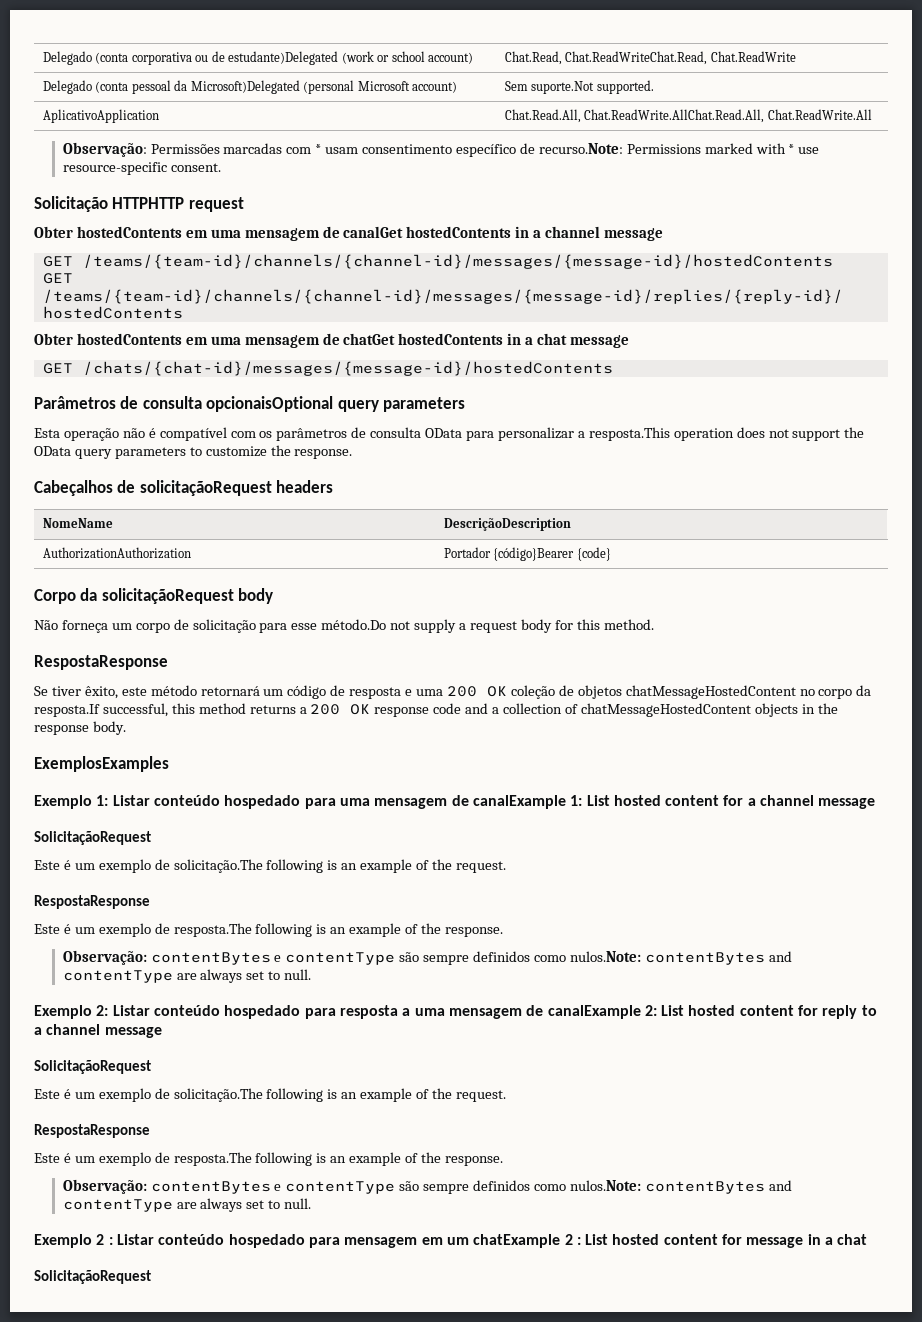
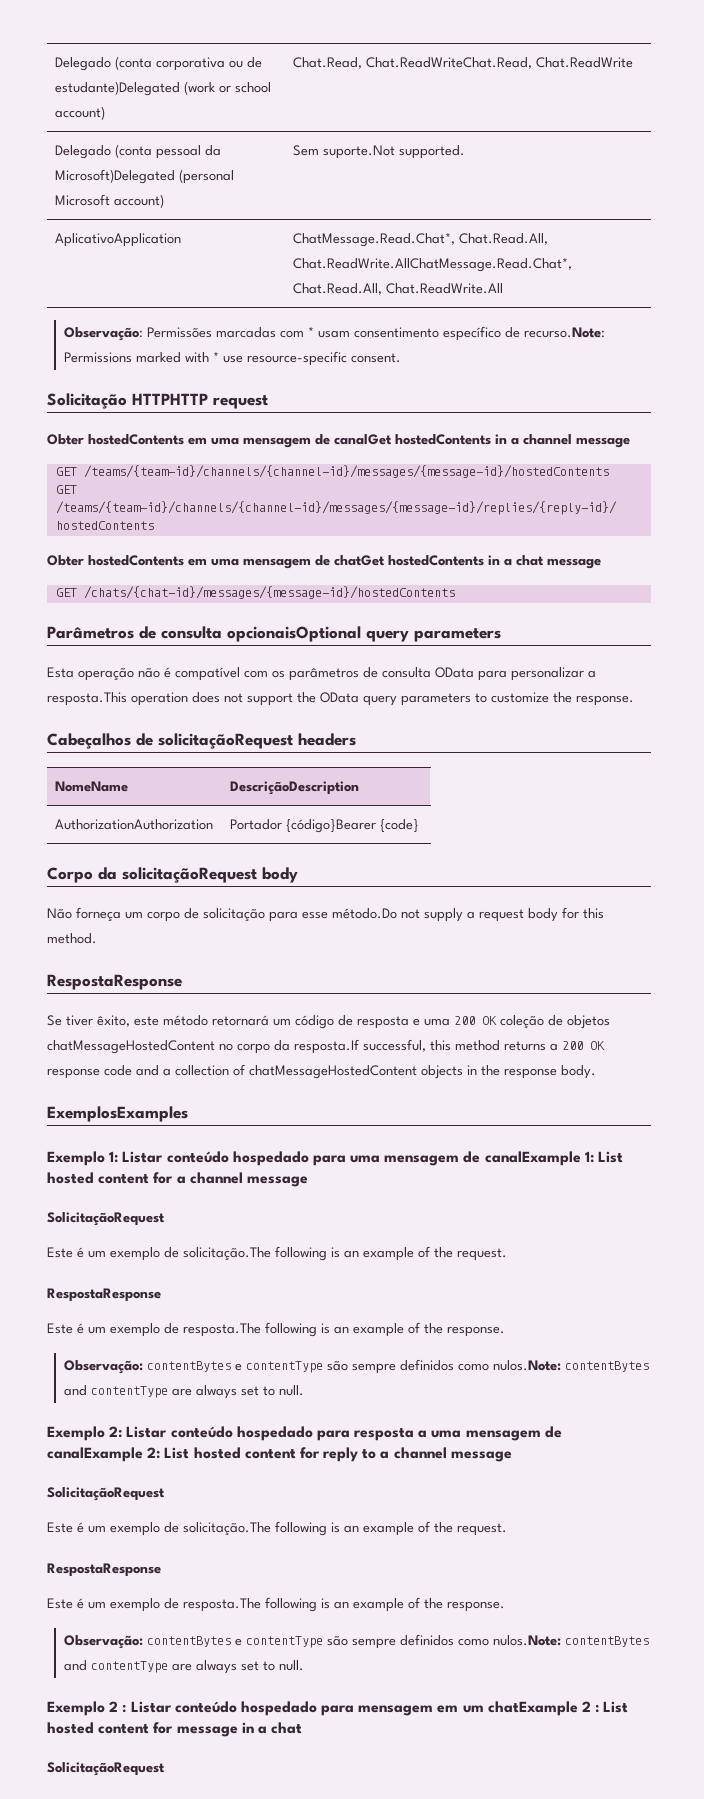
- AplicativoApplication | Chat.Read.All, Chat.ReadWrite.AllChat.Read.All, Chat.ReadWrite.All
+ AplicativoApplication | ChatMessage.Read.Chat*, Chat.Read.All, Chat.ReadWrite.AllChatMessage.Read.Chat*, Chat.Read.All, Chat.ReadWrite.All

